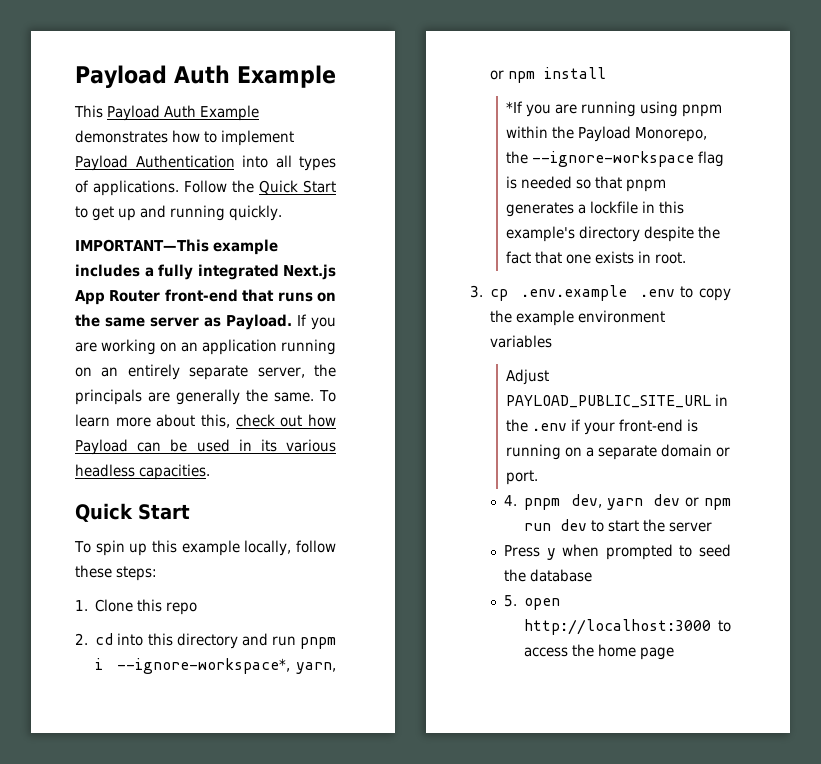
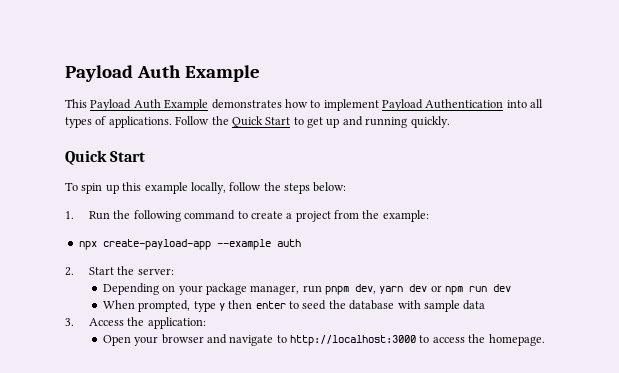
- IMPORTANT—This example includes a fully integrated Next.js App Router front-end that runs on the same server as Payload. If you are working on an application running on an entirely separate server, the principals are generally the same. To learn more about this, check out how Payload can be used in its various headless capacities.
- To spin up this example locally, follow these steps:
- 1. Clone this repo
- 2. cd into this directory and run pnpm i --ignore-workspace*, yarn, or npm install
- *If you are running using pnpm within the Payload Monorepo, the --ignore-workspace flag is needed so that pnpm generates a lockfile in this example's directory despite the fact that one exists in root.
- 3. cp .env.example .env to copy the example environment variables
- Adjust PAYLOAD_PUBLIC_SITE_URL in the .env if your front-end is running on a separate domain or port.
- 4. pnpm dev, yarn dev or npm run dev to start the server
- Press y when prompted to seed the database
- 5. open http://localhost:3000 to access the home page
+ To spin up this example locally, follow the steps below:
+ 1. Run the following command to create a project from the example:
+ npx create-payload-app --example auth
+ 2. Start the server:
+ Depending on your package manager, run pnpm dev, yarn dev or npm run dev
+ When prompted, type y then enter to seed the database with sample data
+ 3. Access the application:
+ Open your browser and navigate to http://localhost:3000 to access the homepage.

